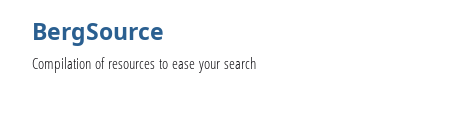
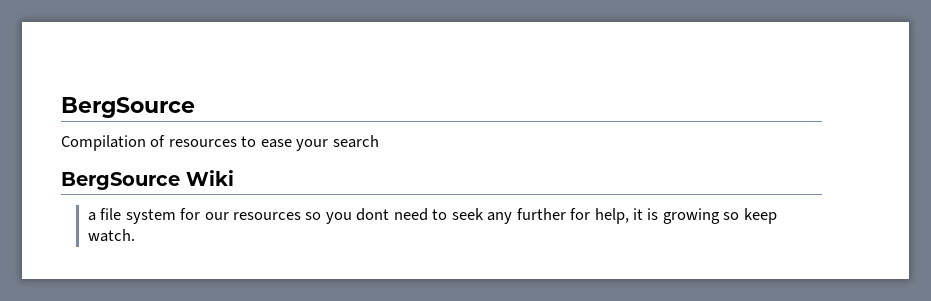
+ BergSource Wiki
+ a file system for our resources so you dont need to seek any further for help, it is growing so keep watch.

